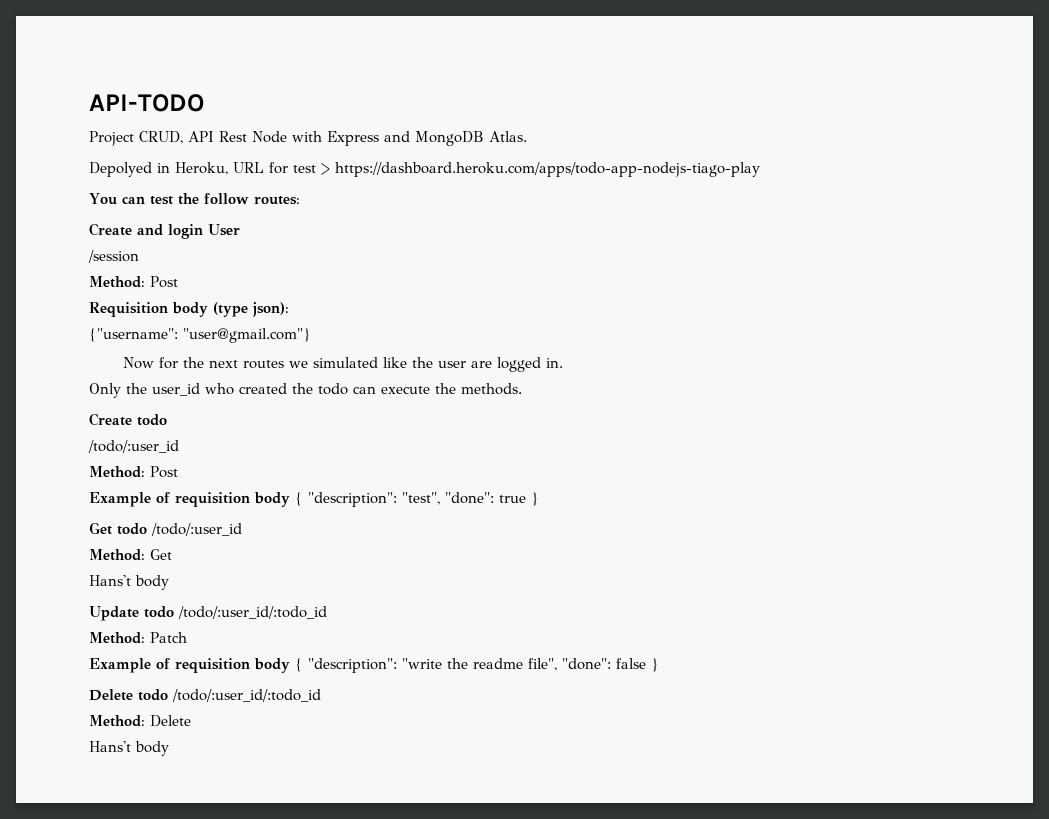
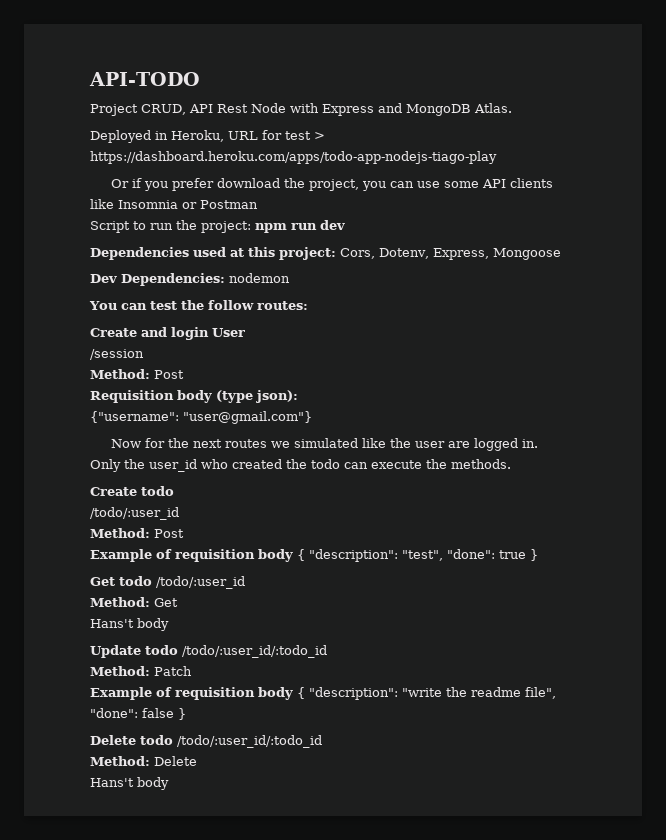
- Depolyed in Heroku, URL for test > https://dashboard.heroku.com/apps/todo-app-nodejs-tiago-play
+ Deployed in Heroku, URL for test > https://dashboard.heroku.com/apps/todo-app-nodejs-tiago-play
+ Or if you prefer download the project, you can use some API clients like Insomnia or Postman
+ Script to run the project: npm run dev
+ Dependencies used at this project: Cors, Dotenv, Express, Mongoose
+ Dev Dependencies: nodemon

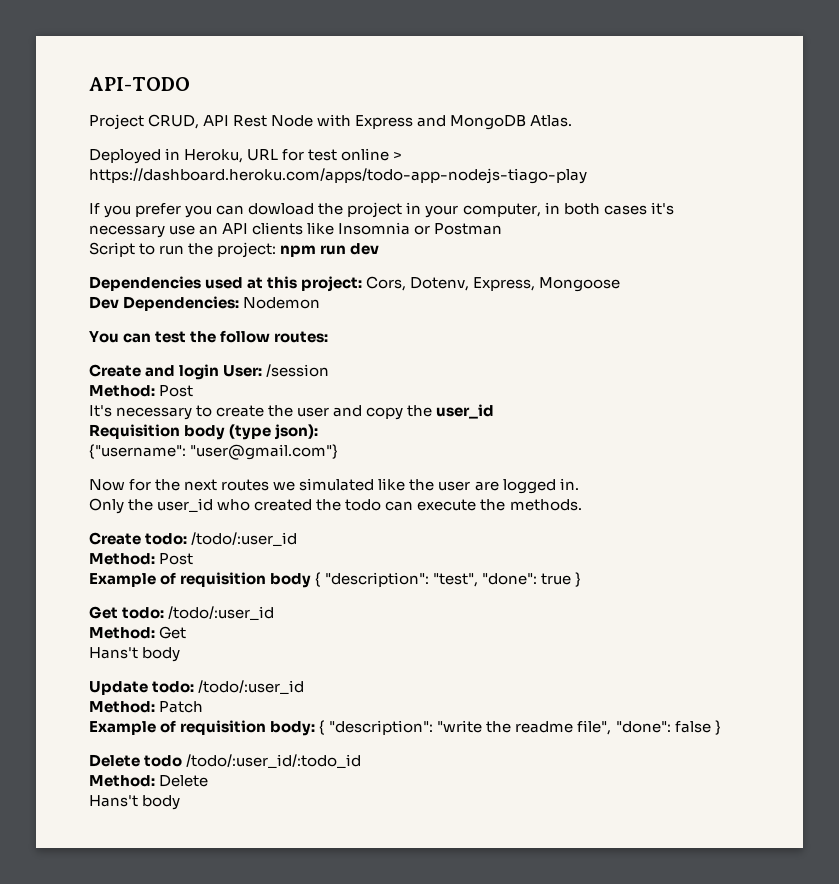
- Deployed in Heroku, URL for test > https://dashboard.heroku.com/apps/todo-app-nodejs-tiago-play
+ Deployed in Heroku, URL for test online > https://dashboard.heroku.com/apps/todo-app-nodejs-tiago-play
- Or if you prefer download the project, you can use some API clients like Insomnia or Postman
+ If you prefer you can dowload the project in your computer, in both cases it's necessary use an API clients like Insomnia or Postman
- Dev Dependencies: nodemon
+ Dev Dependencies: Nodemon
- Create and login User
- /session
+ Create and login User: /session
+ It's necessary to create the user and copy the user_id
- Create todo
- /todo/:user_id
+ Create todo: /todo/:user_id
- Get todo /todo/:user_id
+ Get todo: /todo/:user_id
- Update todo /todo/:user_id/:todo_id
+ Update todo: /todo/:user_id
- Example of requisition body { "description": "write the readme file", "done": false }
+ Example of requisition body: { "description": "write the readme file", "done": false }

